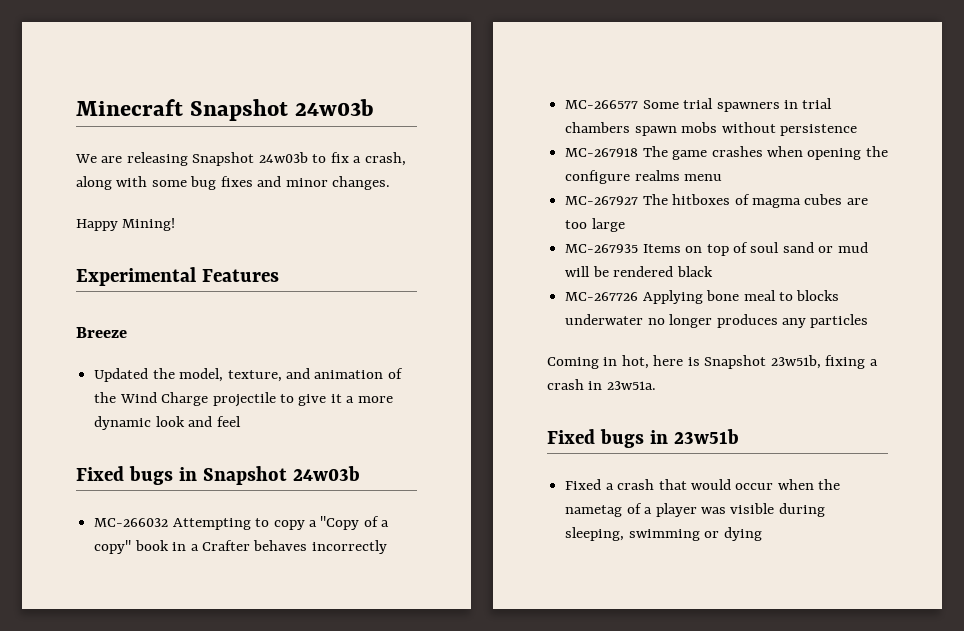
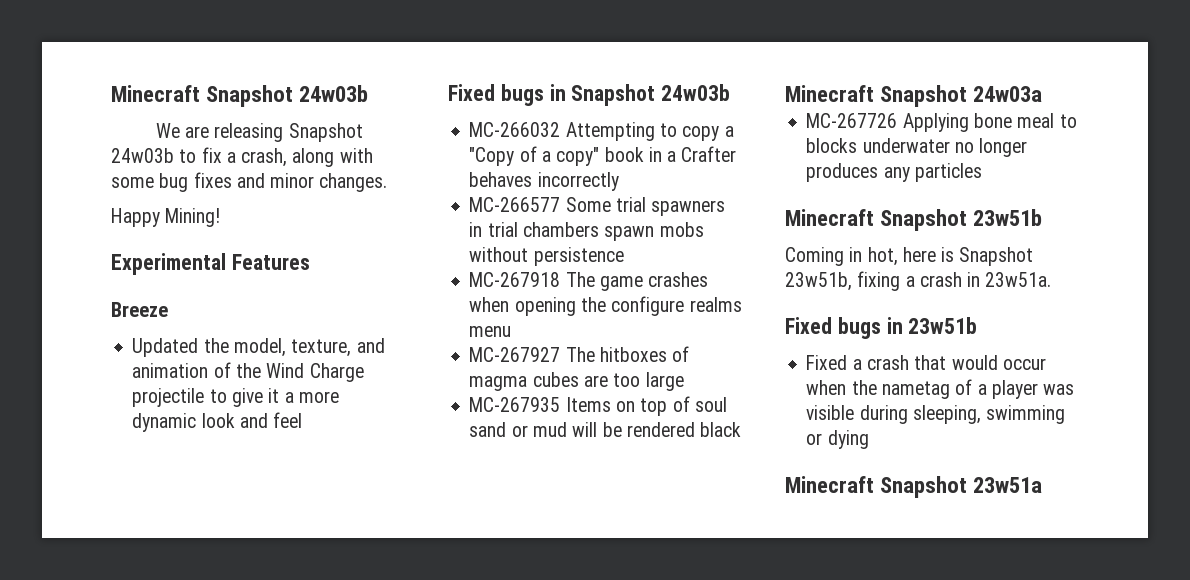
+ Minecraft Snapshot 24w03a
+ Minecraft Snapshot 23w51b
+ Minecraft Snapshot 23w51a

